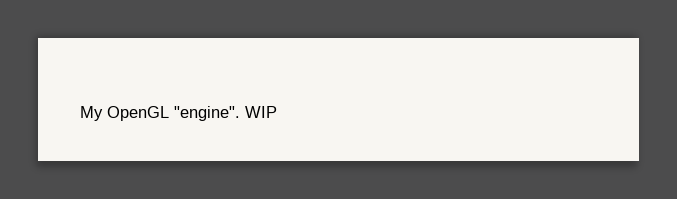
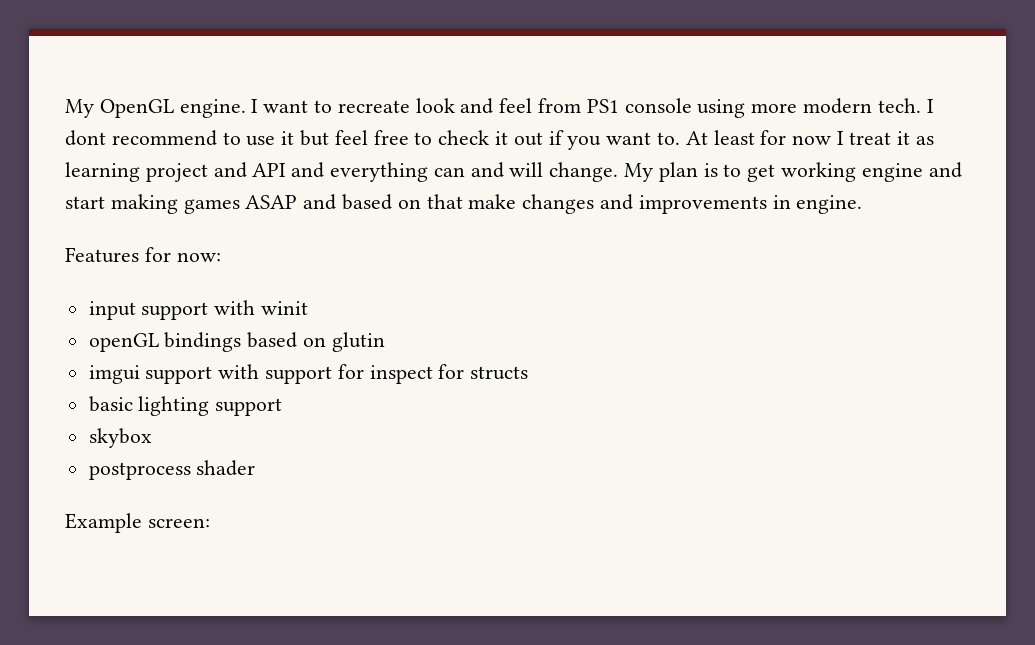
- My OpenGL "engine". WIP
+ My OpenGL engine. I want to recreate look and feel from PS1 console using more modern tech. I dont recommend to use it but feel free to check it out if you want to. At least for now I treat it as learning project and API and everything can and will change. My plan is to get working engine and start making games ASAP and based on that make changes and improvements in engine.
+ Features for now:
+ input support with winit
+ openGL bindings based on glutin
+ imgui support with support for inspect for structs
+ basic lighting support
+ skybox
+ postprocess shader
+ Example screen:

